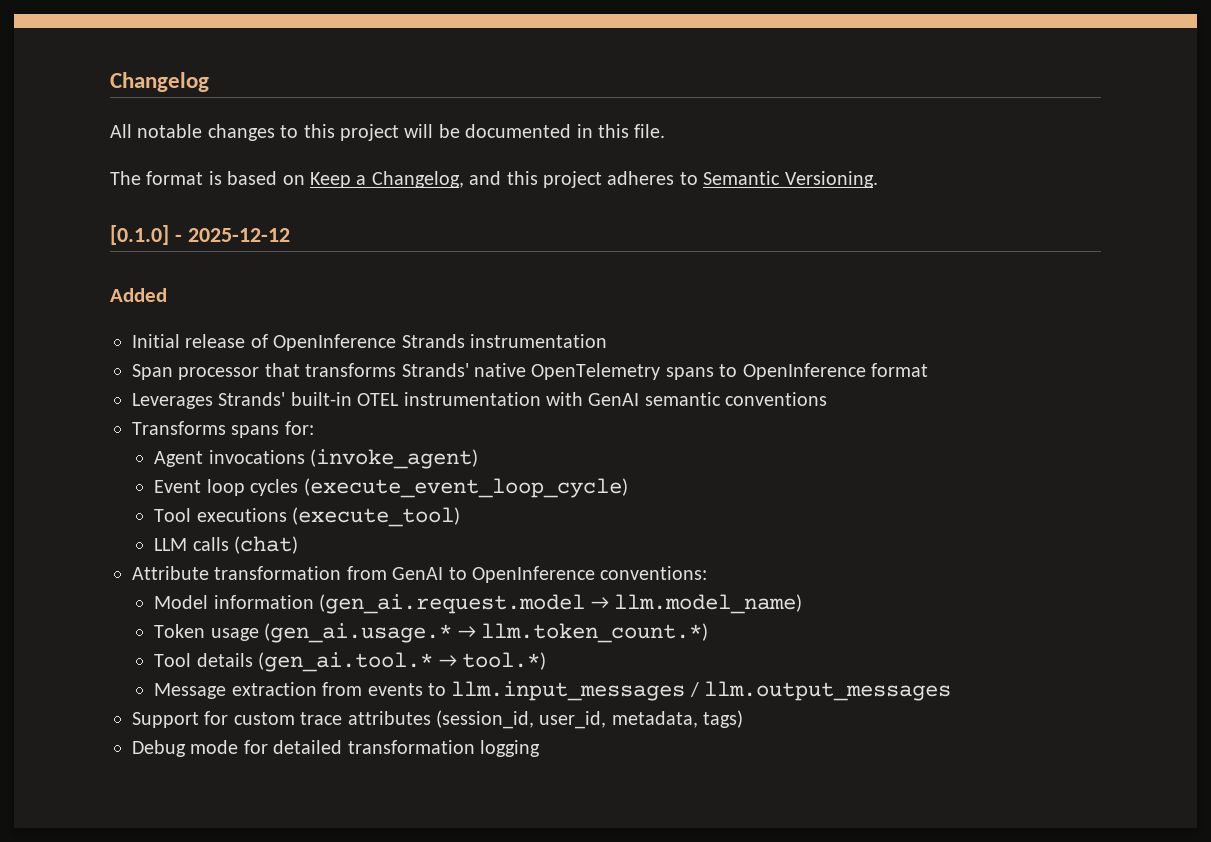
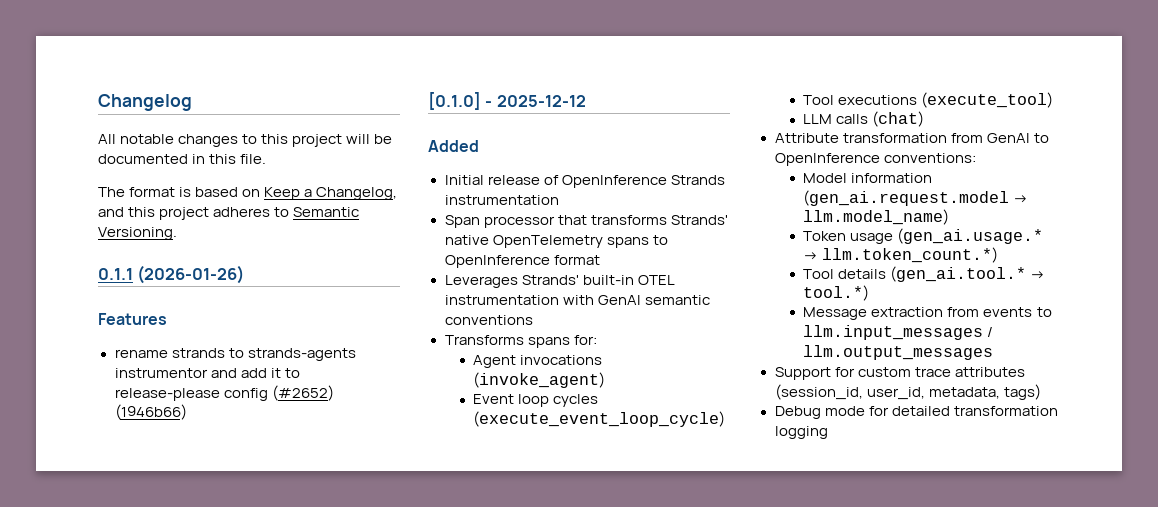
+ 0.1.1 (2026-01-26)
+ Features
+ rename strands to strands-agents instrumentor and add it to release-please config (#2652) (1946b66)

